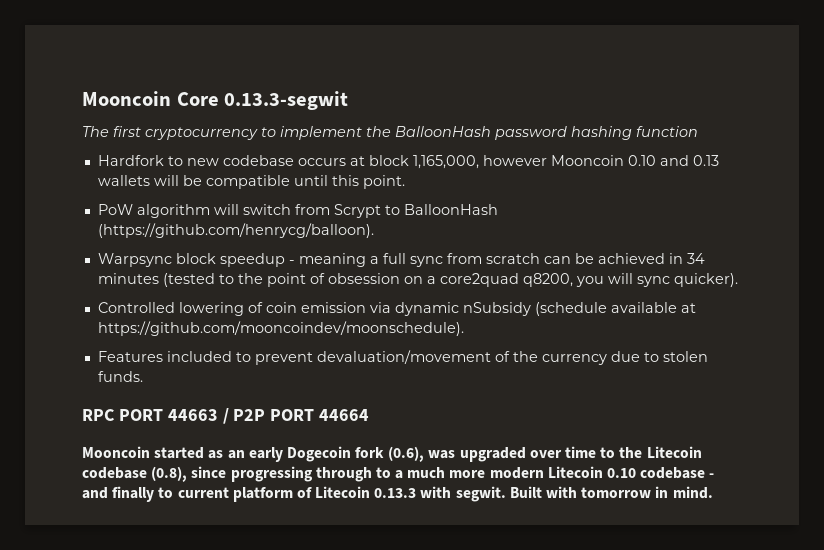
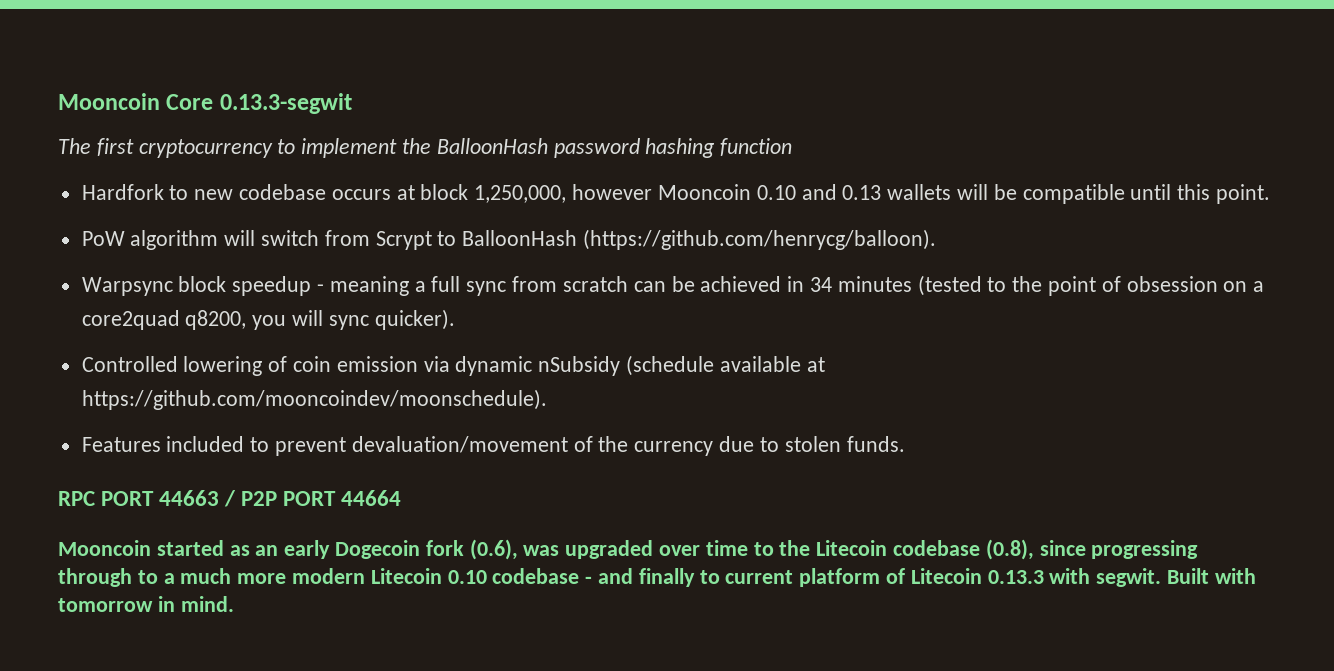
- Hardfork to new codebase occurs at block 1,165,000, however Mooncoin 0.10 and 0.13 wallets will be compatible until this point.
+ Hardfork to new codebase occurs at block 1,250,000, however Mooncoin 0.10 and 0.13 wallets will be compatible until this point.

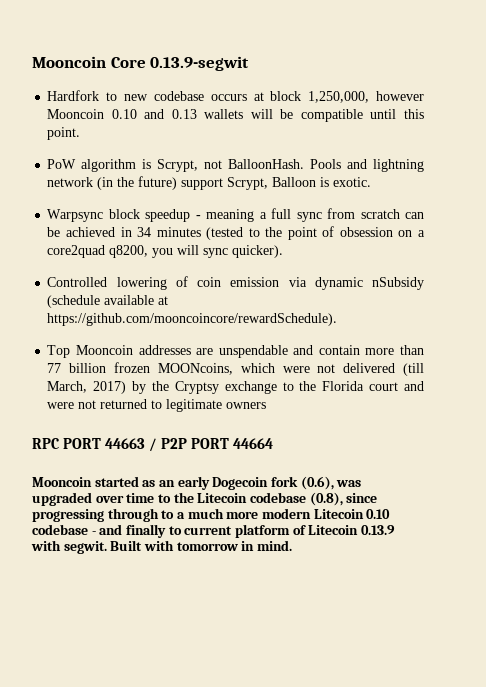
- Mooncoin Core 0.13.3-segwit
- The first cryptocurrency to implement the BalloonHash password hashing function
+ Mooncoin Core 0.13.9-segwit
- PoW algorithm will switch from Scrypt to BalloonHash (https://github.com/henrycg/balloon).
+ PoW algorithm is Scrypt, not BalloonHash. Pools and lightning network (in the future) support Scrypt, Balloon is exotic.
- Controlled lowering of coin emission via dynamic nSubsidy (schedule available at https://github.com/mooncoindev/moonschedule).
- Features included to prevent devaluation/movement of the currency due to stolen funds.
+ Controlled lowering of coin emission via dynamic nSubsidy (schedule available at https://github.com/mooncoincore/rewardSchedule).
+ Top Mooncoin addresses are unspendable and contain more than 77 billion frozen MOONcoins, which were not delivered (till March, 2017) by the Cryptsy exchange to the Florida court and were not returned to legitimate owners
- Mooncoin started as an early Dogecoin fork (0.6), was upgraded over time to the Litecoin codebase (0.8), since progressing through to a much more modern Litecoin 0.10 codebase - and finally to current platform of Litecoin 0.13.3 with segwit.
+ Mooncoin started as an early Dogecoin fork (0.6), was upgraded over time to the Litecoin codebase (0.8), since progressing through to a much more modern Litecoin 0.10 codebase - and finally to current platform of Litecoin 0.13.9 with segwit.

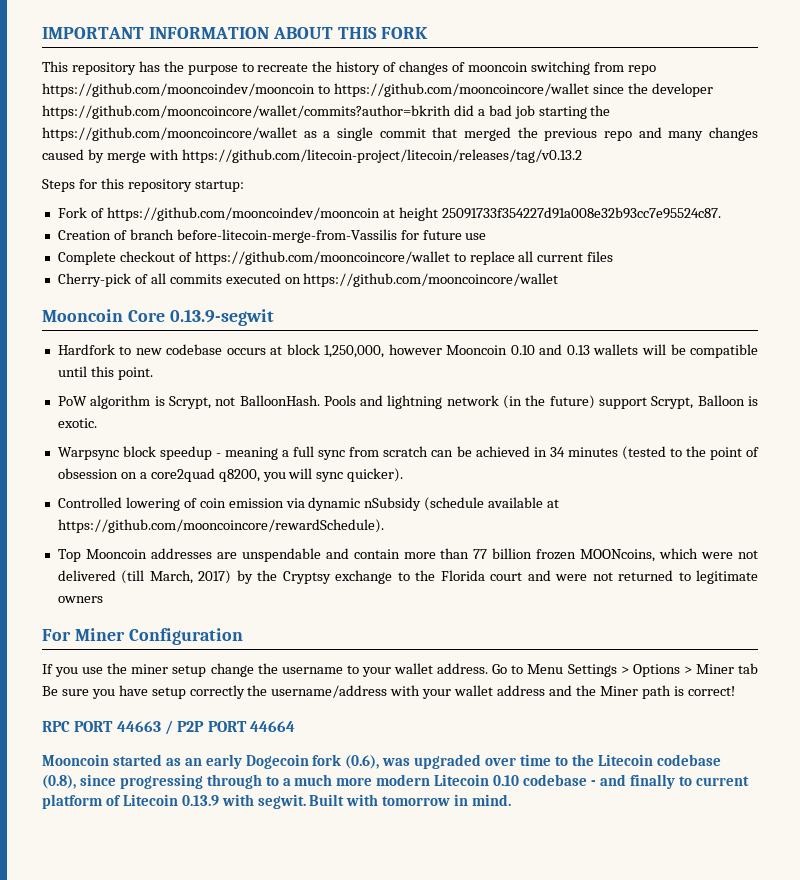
+ IMPORTANT INFORMATION ABOUT THIS FORK
+ This repository has the purpose to recreate the history of changes of mooncoin switching from repo https://github.com/mooncoindev/mooncoin to https://github.com/mooncoincore/wallet since the developer https://github.com/mooncoincore/wallet/commits?author=bkrith did a bad job starting the https://github.com/mooncoincore/wallet as a single commit that merged the previous repo and many changes caused by merge with https://github.com/litecoin-project/litecoin/releases/tag/v0.13.2
+ Steps for this repository startup:
+ Fork of https://github.com/mooncoindev/mooncoin at height 25091733f354227d91a008e32b93cc7e95524c87.
+ Creation of branch before-litecoin-merge-from-Vassilis for future use
+ Complete checkout of https://github.com/mooncoincore/wallet to replace all current files
+ Cherry-pick of all commits executed on https://github.com/mooncoincore/wallet
+ For Miner Configuration
+ If you use the miner setup change the username to your wallet address. Go to Menu Settings > Options > Miner tab Be sure you have setup correctly the username/address with your wallet address and the Miner path is correct!

